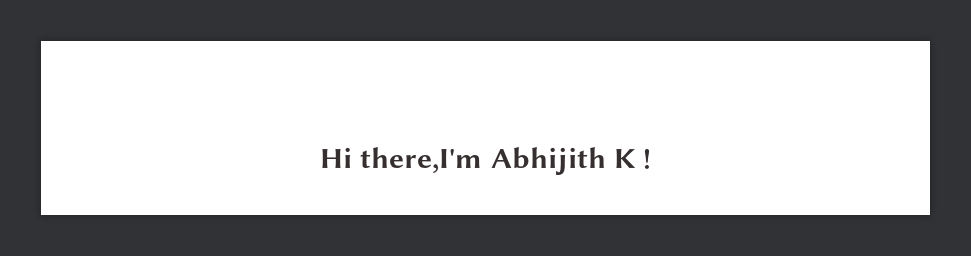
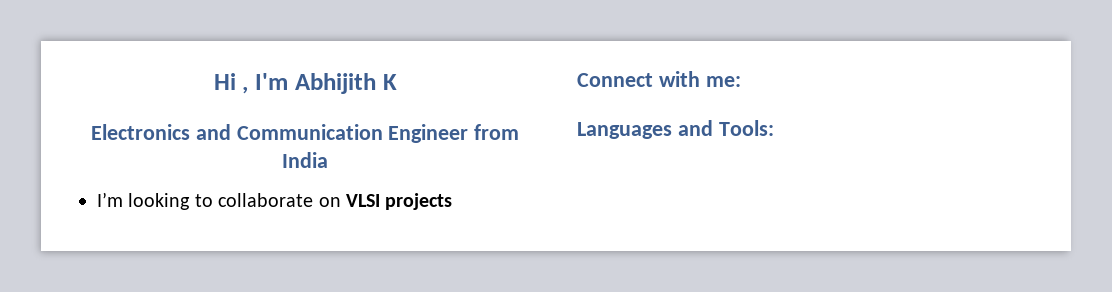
- Hi there,I'm Abhijith K !
+ Hi , I'm Abhijith K
+ Electronics and Communication Engineer from India
+ I’m looking to collaborate on VLSI projects
+ Connect with me:
+ Languages and Tools:

